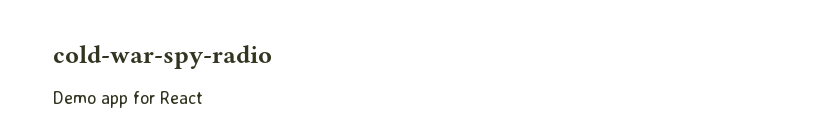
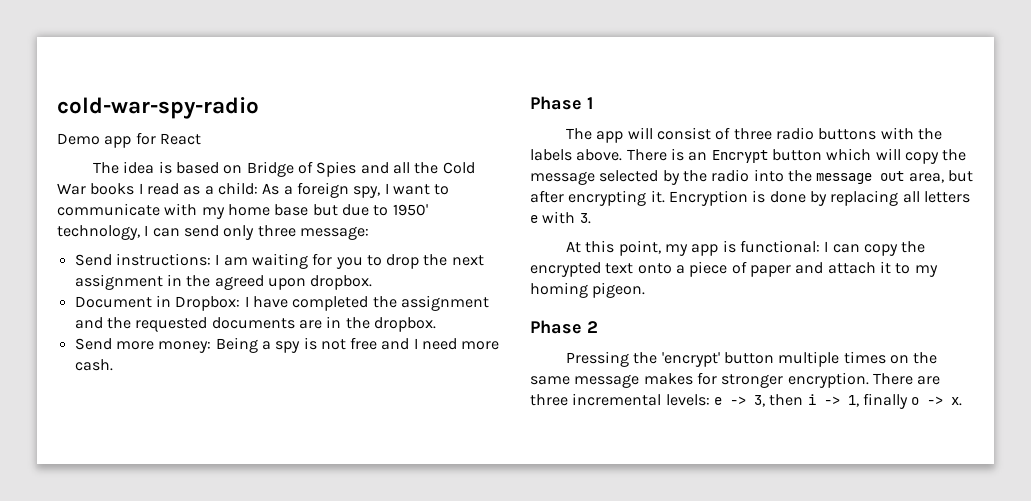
+ The idea is based on Bridge of Spies and all the Cold War books I read as a child: As a foreign spy, I want to communicate with my home base but due to 1950' technology, I can send only three message:
+ Send instructions: I am waiting for you to drop the next assignment in the agreed upon dropbox.
+ Document in Dropbox: I have completed the assignment and the requested documents are in the dropbox.
+ Send more money: Being a spy is not free and I need more cash.
+ Phase 1
+ The app will consist of three radio buttons with the labels above. There is an Encrypt button which will copy the message selected by the radio into the message out area, but after encrypting it. Encryption is done by replacing all letters e with 3.
+ At this point, my app is functional: I can copy the encrypted text onto a piece of paper and attach it to my homing pigeon.
+ Phase 2
+ Pressing the 'encrypt' button multiple times on the same message makes for stronger encryption. There are three incremental levels: e -> 3, then i -> 1, finally o -> x.

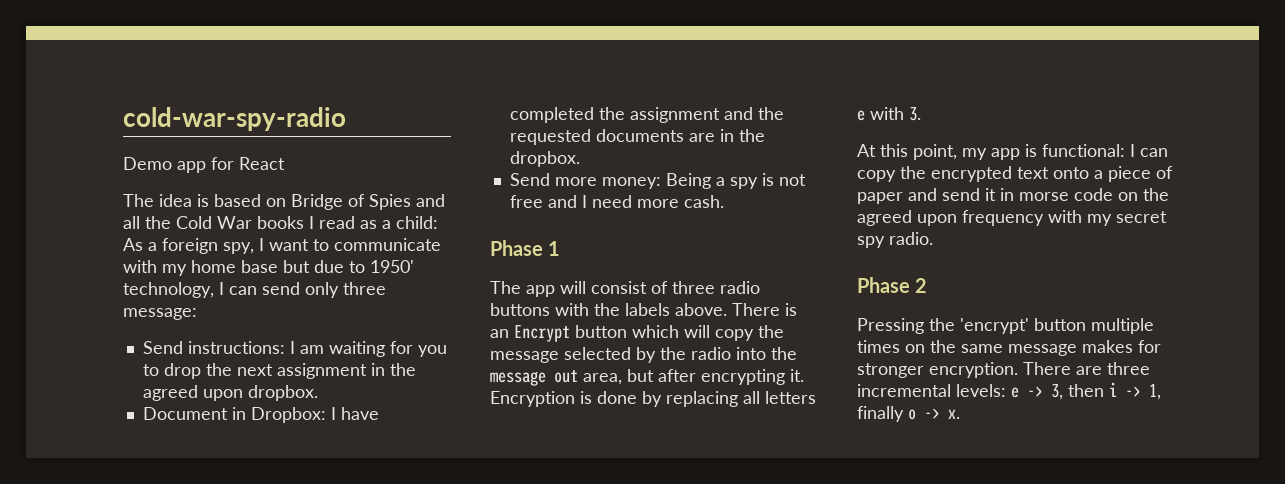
- At this point, my app is functional: I can copy the encrypted text onto a piece of paper and attach it to my homing pigeon.
+ At this point, my app is functional: I can copy the encrypted text onto a piece of paper and send it in morse code on the agreed upon frequency with my secret spy radio.

